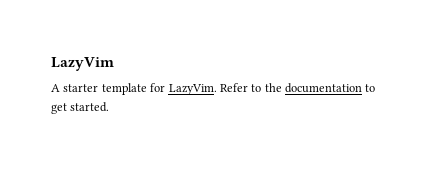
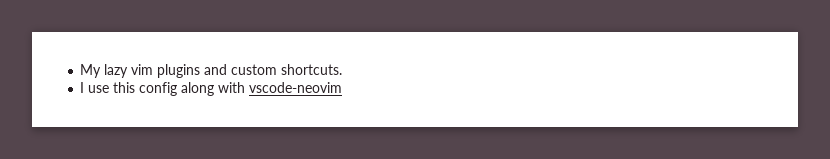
- LazyVim
- A starter template for LazyVim. Refer to the documentation to get started.
+ My lazy vim plugins and custom shortcuts.
+ I use this config along with vscode-neovim

